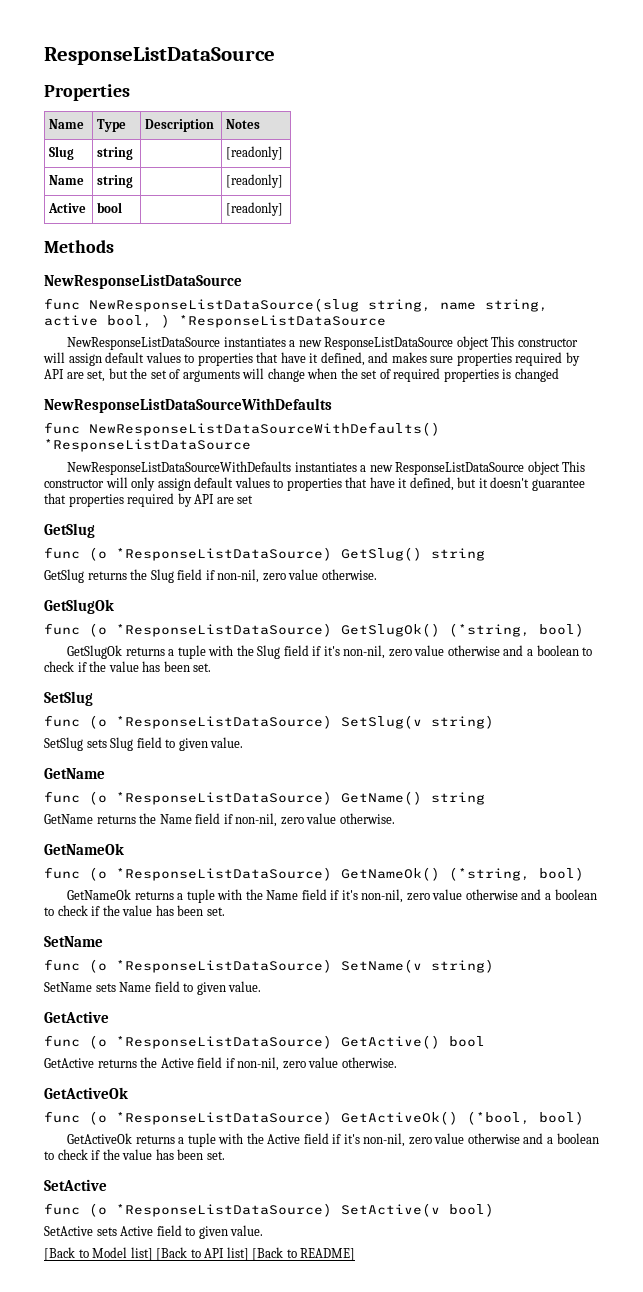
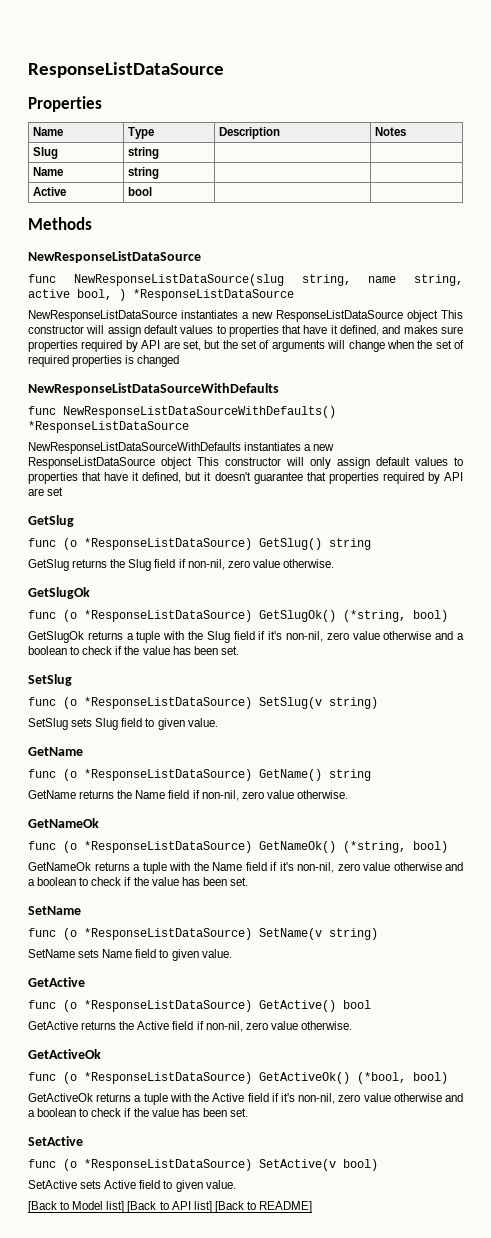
- Slug | string | | [readonly]
+ Slug | string | |
- Name | string | | [readonly]
+ Name | string | |
- Active | bool | | [readonly]
+ Active | bool | |

